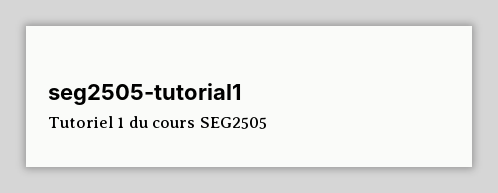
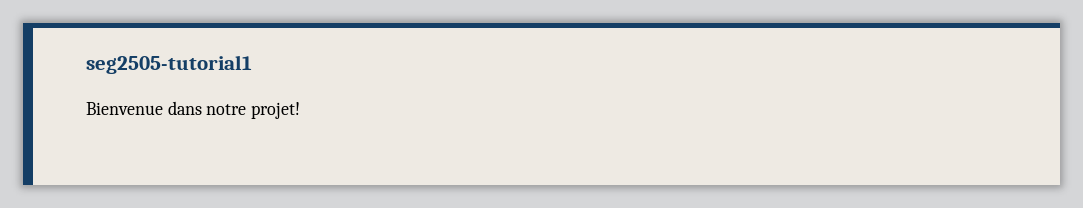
- Tutoriel 1 du cours SEG2505
+ Bienvenue dans notre projet!

